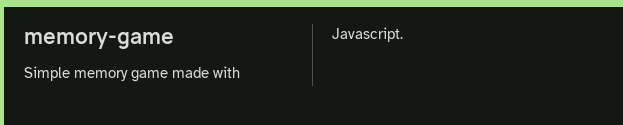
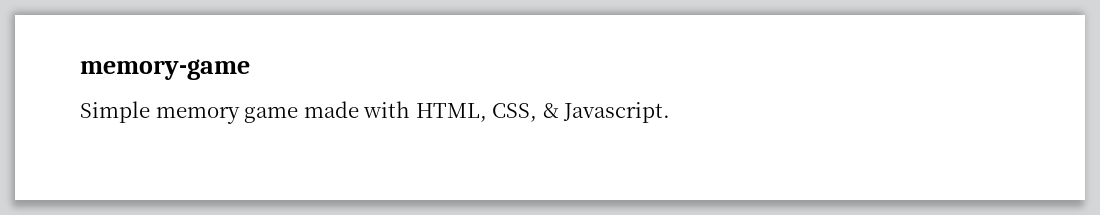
- Simple memory game made with Javascript.
+ Simple memory game made with HTML, CSS, & Javascript.

